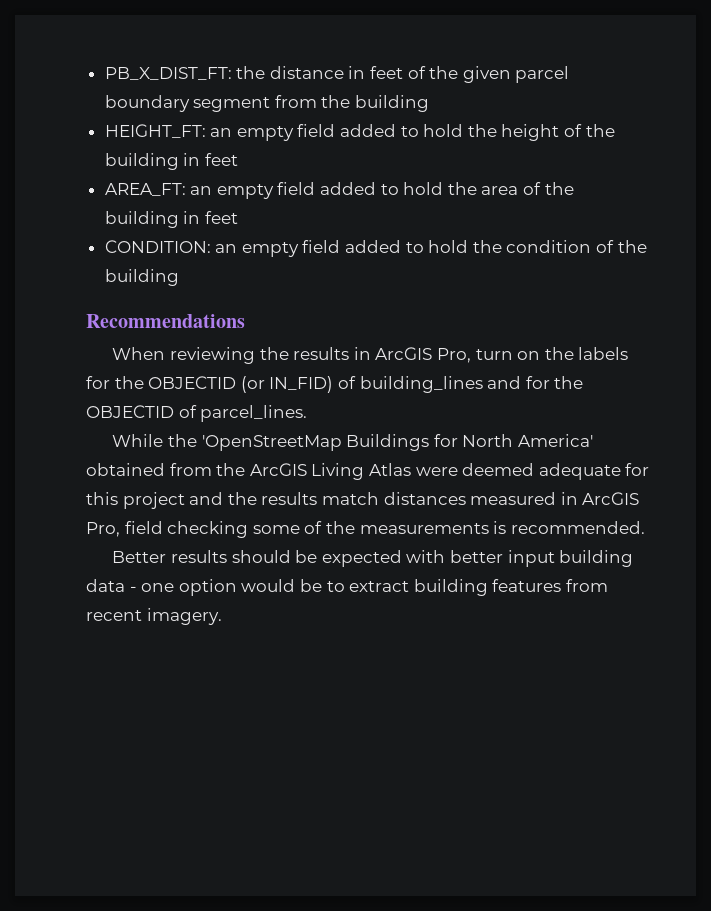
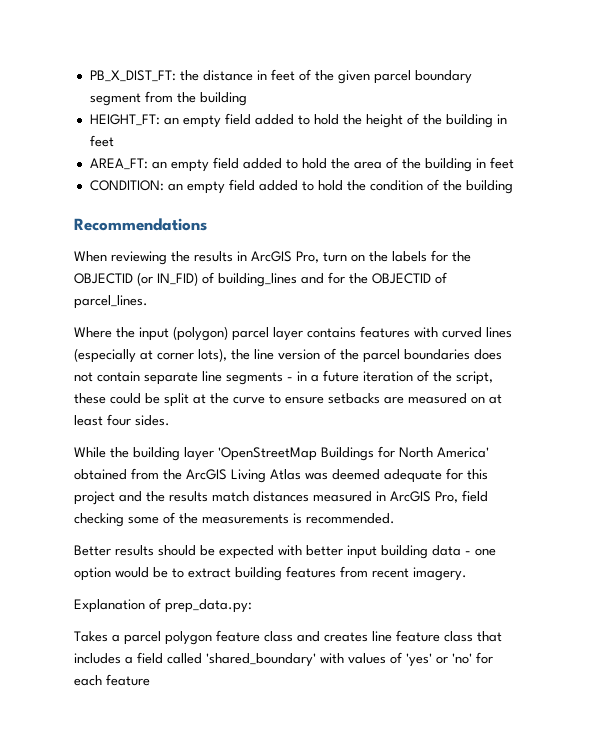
+ Where the input (polygon) parcel layer contains features with curved lines (especially at corner lots), the line version of the parcel boundaries does not contain separate line segments - in a future iteration of the script, these could be split at the curve to ensure setbacks are measured on at least four sides.
- While the 'OpenStreetMap Buildings for North America' obtained from the ArcGIS Living Atlas were deemed adequate for this project and the results match distances measured in ArcGIS Pro, field checking some of the measurements is recommended.
+ While the building layer 'OpenStreetMap Buildings for North America' obtained from the ArcGIS Living Atlas was deemed adequate for this project and the results match distances measured in ArcGIS Pro, field checking some of the measurements is recommended.
+ Explanation of prep_data.py:
+ Takes a parcel polygon feature class and creates line feature class that includes a field called 'shared_boundary' with values of 'yes' or 'no' for each feature

